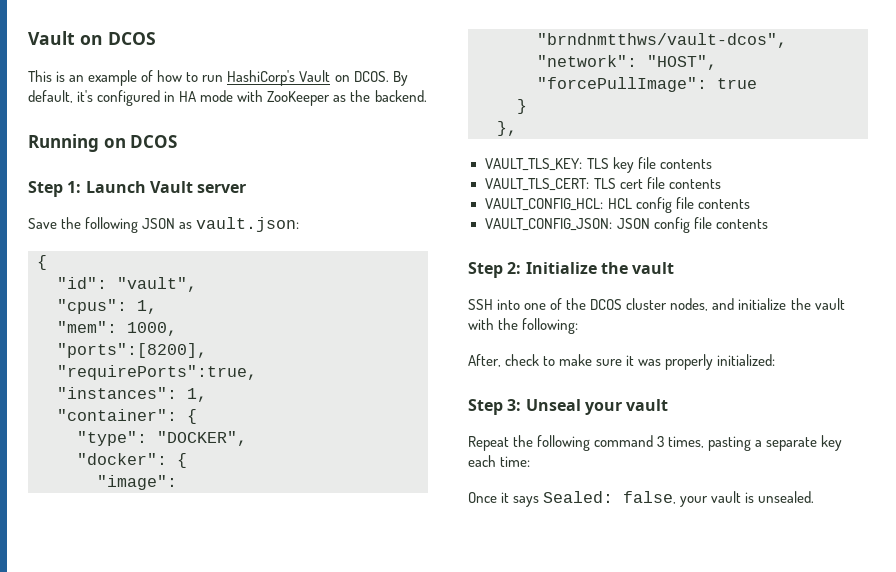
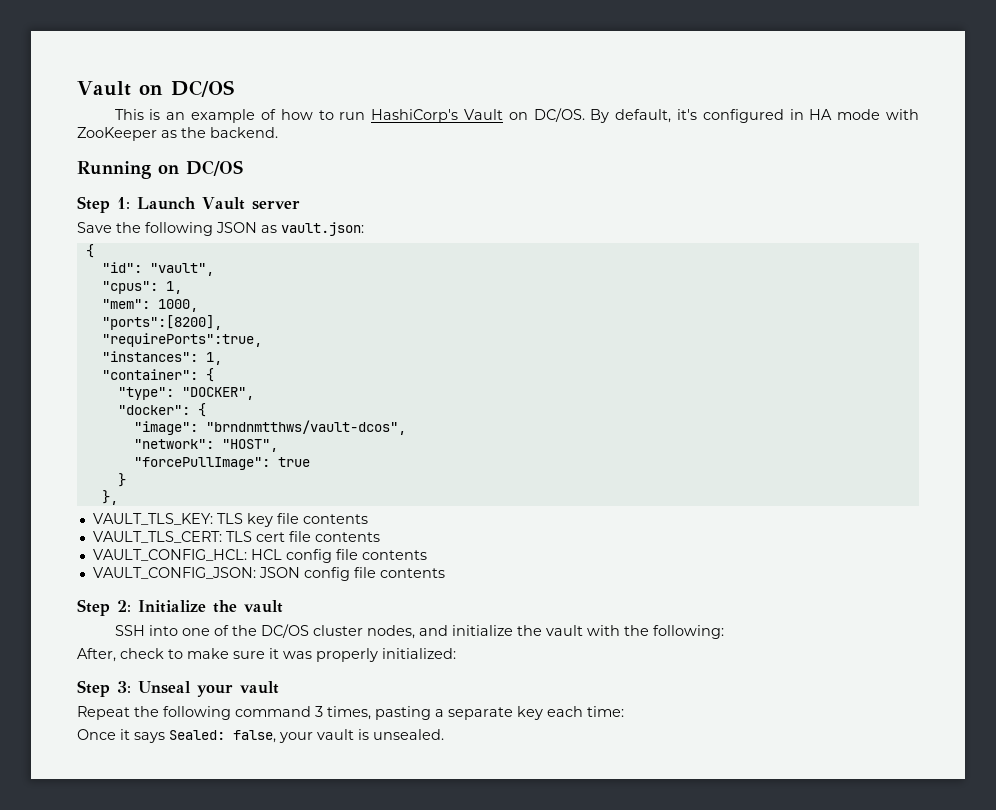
- Vault on DCOS
+ Vault on DC/OS
- This is an example of how to run HashiCorp's Vault on DCOS.
+ This is an example of how to run HashiCorp's Vault on DC/OS.
- Running on DCOS
+ Running on DC/OS
- SSH into one of the DCOS cluster nodes, and initialize the vault with the following:
+ SSH into one of the DC/OS cluster nodes, and initialize the vault with the following:

